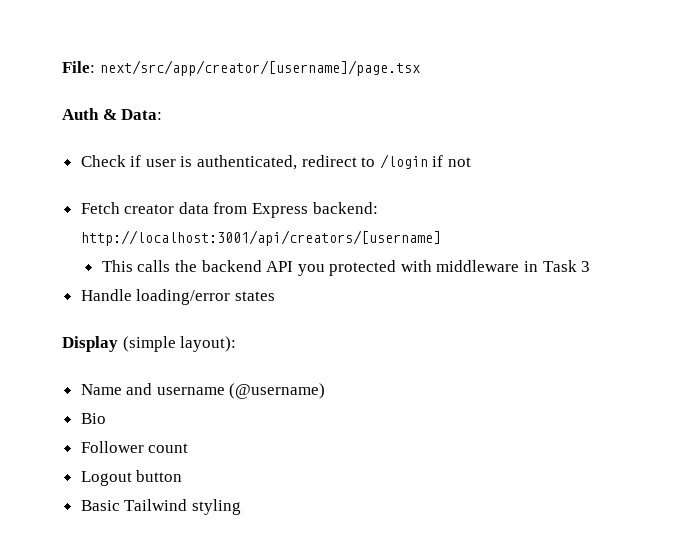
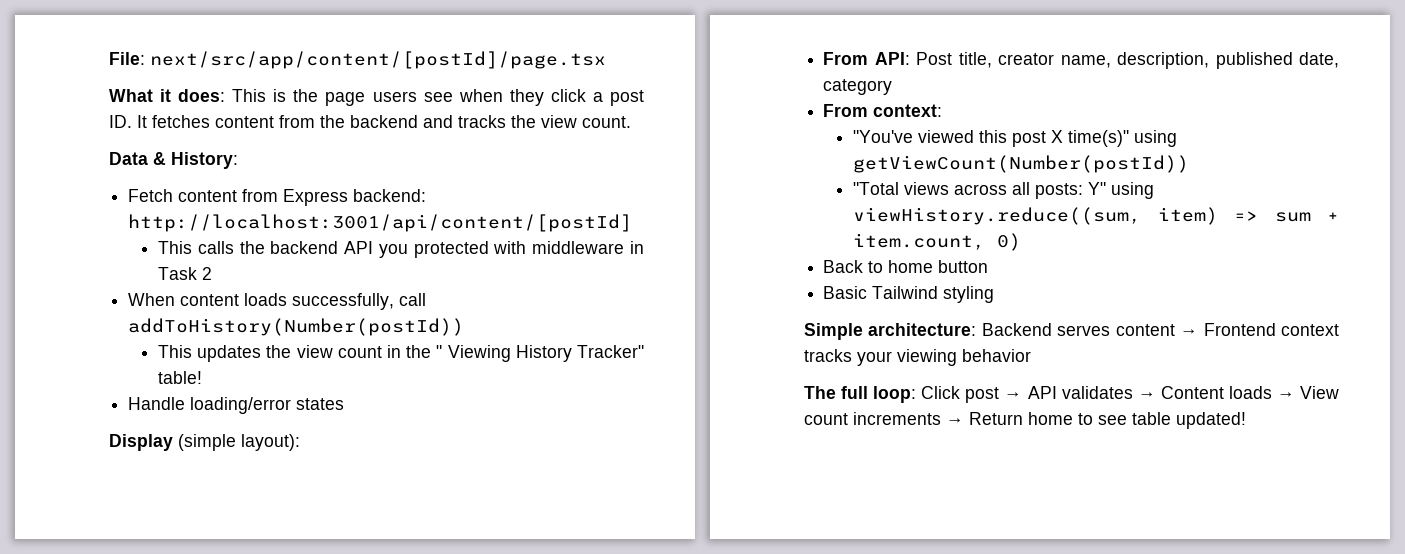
- File: next/src/app/creator/[username]/page.tsx
- Auth & Data:
- Check if user is authenticated, redirect to /login if not
+ File: next/src/app/content/[postId]/page.tsx
+ What it does: This is the page users see when they click a post ID. It fetches content from the backend and tracks the view count.
+ Data & History:
- Fetch creator data from Express backend: http://localhost:3001/api/creators/[username]
+ Fetch content from Express backend: http://localhost:3001/api/content/[postId]
- This calls the backend API you protected with middleware in Task 3
+ This calls the backend API you protected with middleware in Task 2
+ When content loads successfully, call addToHistory(Number(postId))
+ This updates the view count in the " Viewing History Tracker" table!
- Name and username (@username)
- Bio
- Follower count
- Logout button
+ From API: Post title, creator name, description, published date, category
+ From context:
+ "You've viewed this post X time(s)" using getViewCount(Number(postId))
+ "Total views across all posts: Y" using viewHistory.reduce((sum, item) => sum + item.count, 0)
+ Back to home button
  Basic Tailwind styling
+ Simple architecture: Backend serves content → Frontend context tracks your viewing behavior
+ The full loop: Click post → API validates → Content loads → View count increments → Return home to see table updated!

